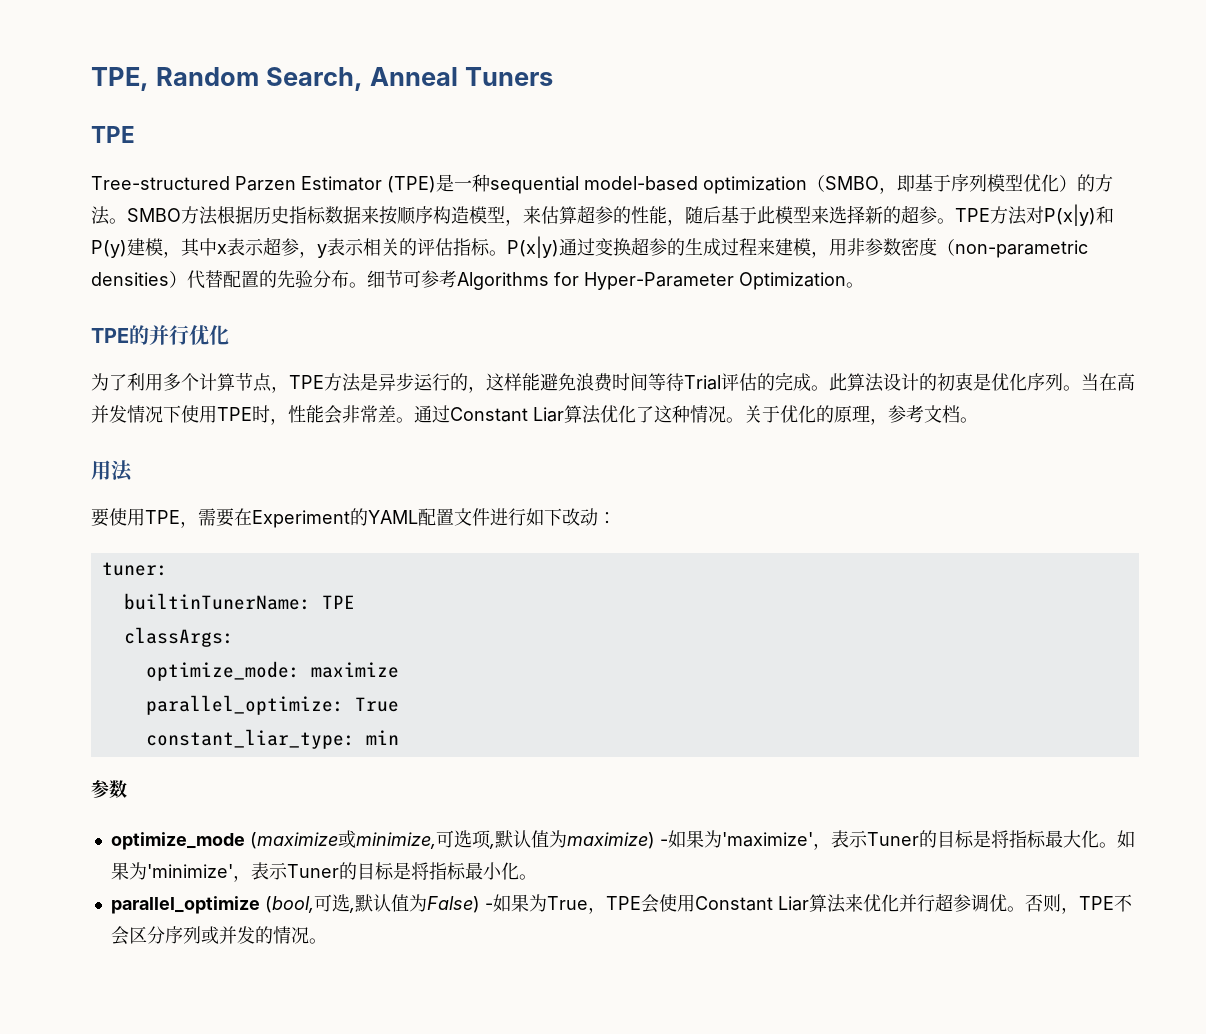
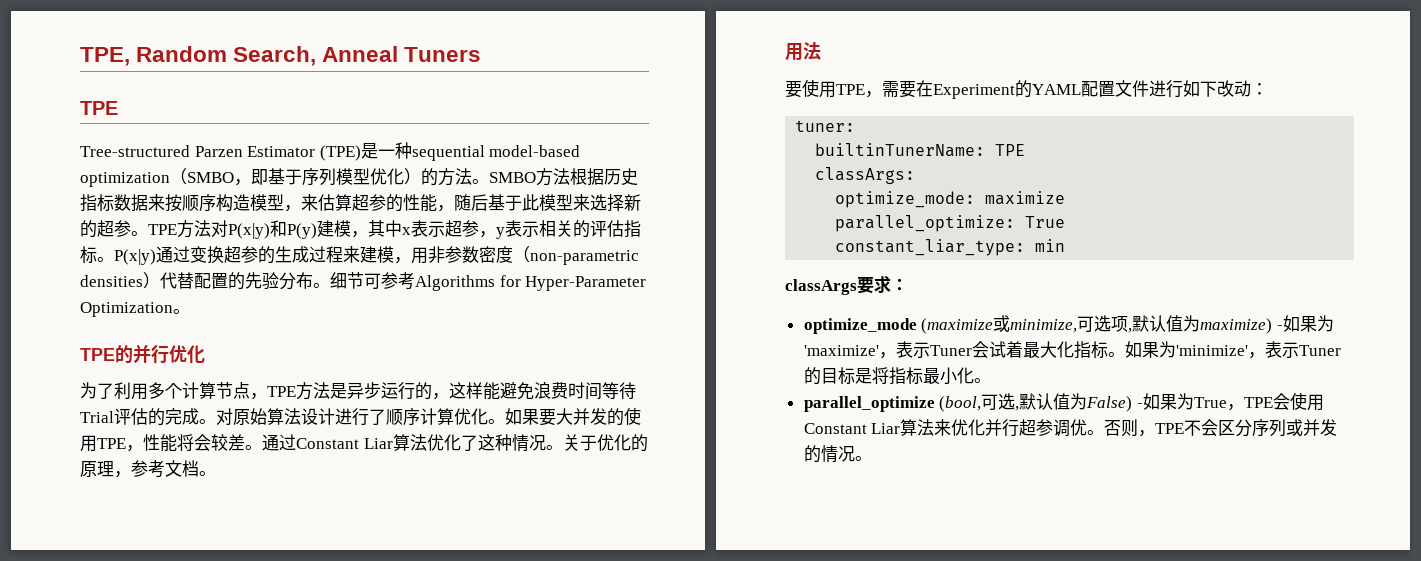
- 此算法设计的初衷是优化序列。当在高并发情况下使用TPE时，性能会非常差。
+ 对原始算法设计进行了顺序计算优化。如果要大并发的使用TPE，性能将会较差。
  constant_liar_type: min
- 参数
+ classArgs要求：
- optimize_mode (maximize或minimize,可选项,默认值为maximize) -如果为'maximize'，表示Tuner的目标是将指标最大化。
+ optimize_mode (maximize或minimize,可选项,默认值为maximize) -如果为'maximize'，表示Tuner会试着最大化指标。

